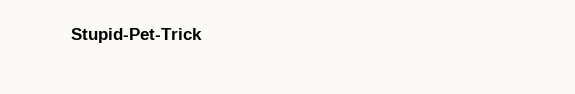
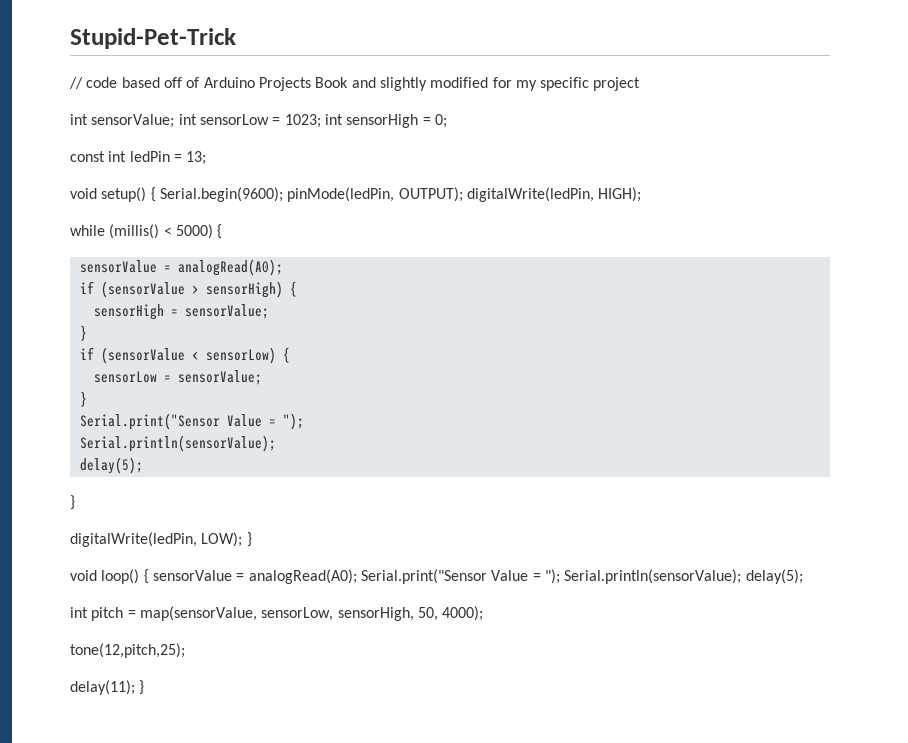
+ // code based off of Arduino Projects Book and slightly modified for my specific project
+ int sensorValue; int sensorLow = 1023; int sensorHigh = 0;
+ const int ledPin = 13;
+ void setup() { Serial.begin(9600); pinMode(ledPin, OUTPUT); digitalWrite(ledPin, HIGH);
+ while (millis() < 5000) {
+ sensorValue = analogRead(A0);
+ if (sensorValue > sensorHigh) {
+ sensorHigh = sensorValue;
+ }
+ if (sensorValue < sensorLow) {
+ sensorLow = sensorValue;
+ }
+ Serial.print("Sensor Value = ");
+ Serial.println(sensorValue);
+ delay(5);
+ }
+ digitalWrite(ledPin, LOW); }
+ void loop() { sensorValue = analogRead(A0); Serial.print("Sensor Value = "); Serial.println(sensorValue); delay(5);
+ int pitch = map(sensorValue, sensorLow, sensorHigh, 50, 4000);
+ tone(12,pitch,25);
+ delay(11); }

